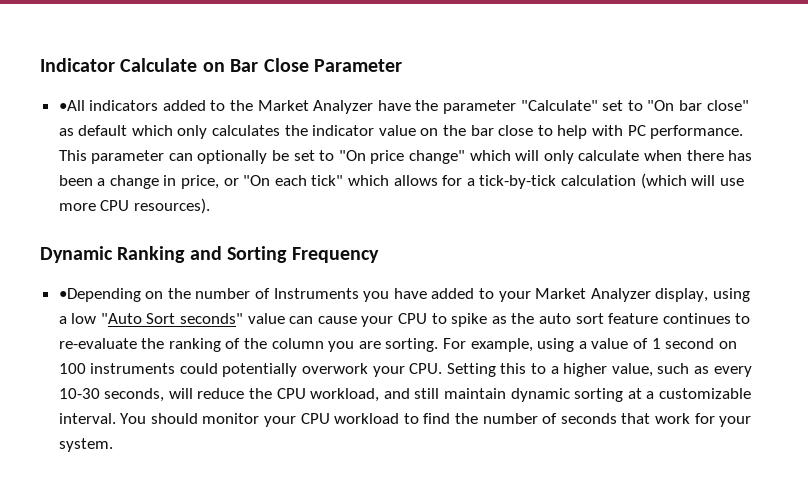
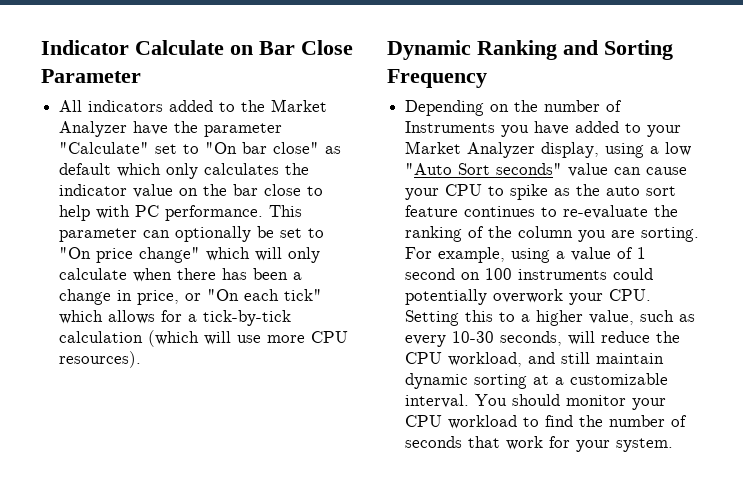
- •All indicators added to the Market Analyzer have the parameter "Calculate" set to "On bar close" as default which only calculates the indicator value on the bar close to help with PC performance.
+ All indicators added to the Market Analyzer have the parameter "Calculate" set to "On bar close" as default which only calculates the indicator value on the bar close to help with PC performance.
- •Depending on the number of Instruments you have added to your Market Analyzer display, using a low "Auto Sort seconds" value can cause your CPU to spike as the auto sort feature continues to re-evaluate the ranking of the column you are sorting.
+ Depending on the number of Instruments you have added to your Market Analyzer display, using a low "Auto Sort seconds" value can cause your CPU to spike as the auto sort feature continues to re-evaluate the ranking of the column you are sorting.

